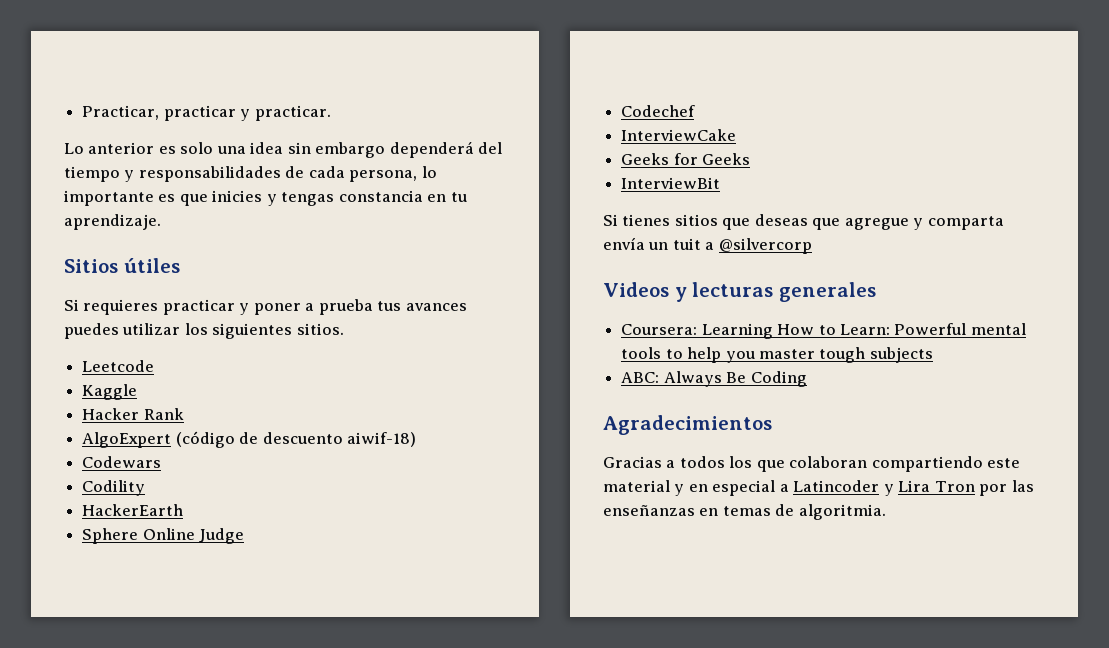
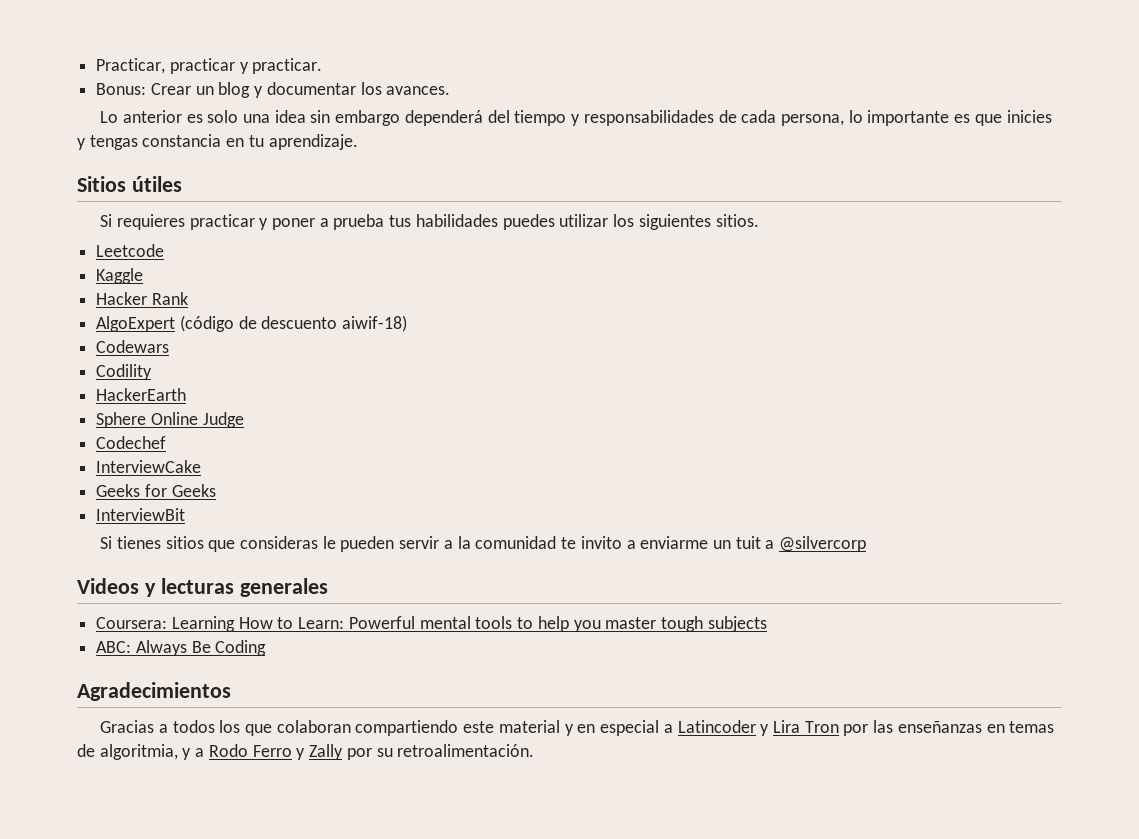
+ Bonus: Crear un blog y documentar los avances.
- Si requieres practicar y poner a prueba tus avances puedes utilizar los siguientes sitios.
+ Si requieres practicar y poner a prueba tus habilidades puedes utilizar los siguientes sitios.
- Si tienes sitios que deseas que agregue y comparta envía un tuit a @silvercorp
+ Si tienes sitios que consideras le pueden servir a la comunidad te invito a enviarme un tuit a @silvercorp
- Gracias a todos los que colaboran compartiendo este material y en especial a Latincoder y Lira Tron por las enseñanzas en temas de algoritmia.
+ Gracias a todos los que colaboran compartiendo este material y en especial a Latincoder y Lira Tron por las enseñanzas en temas de algoritmia, y a Rodo Ferro y Zally por su retroalimentación.

